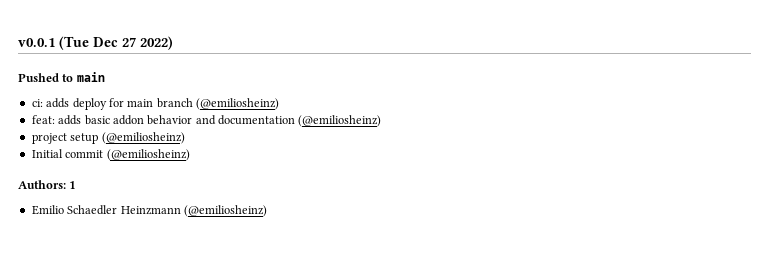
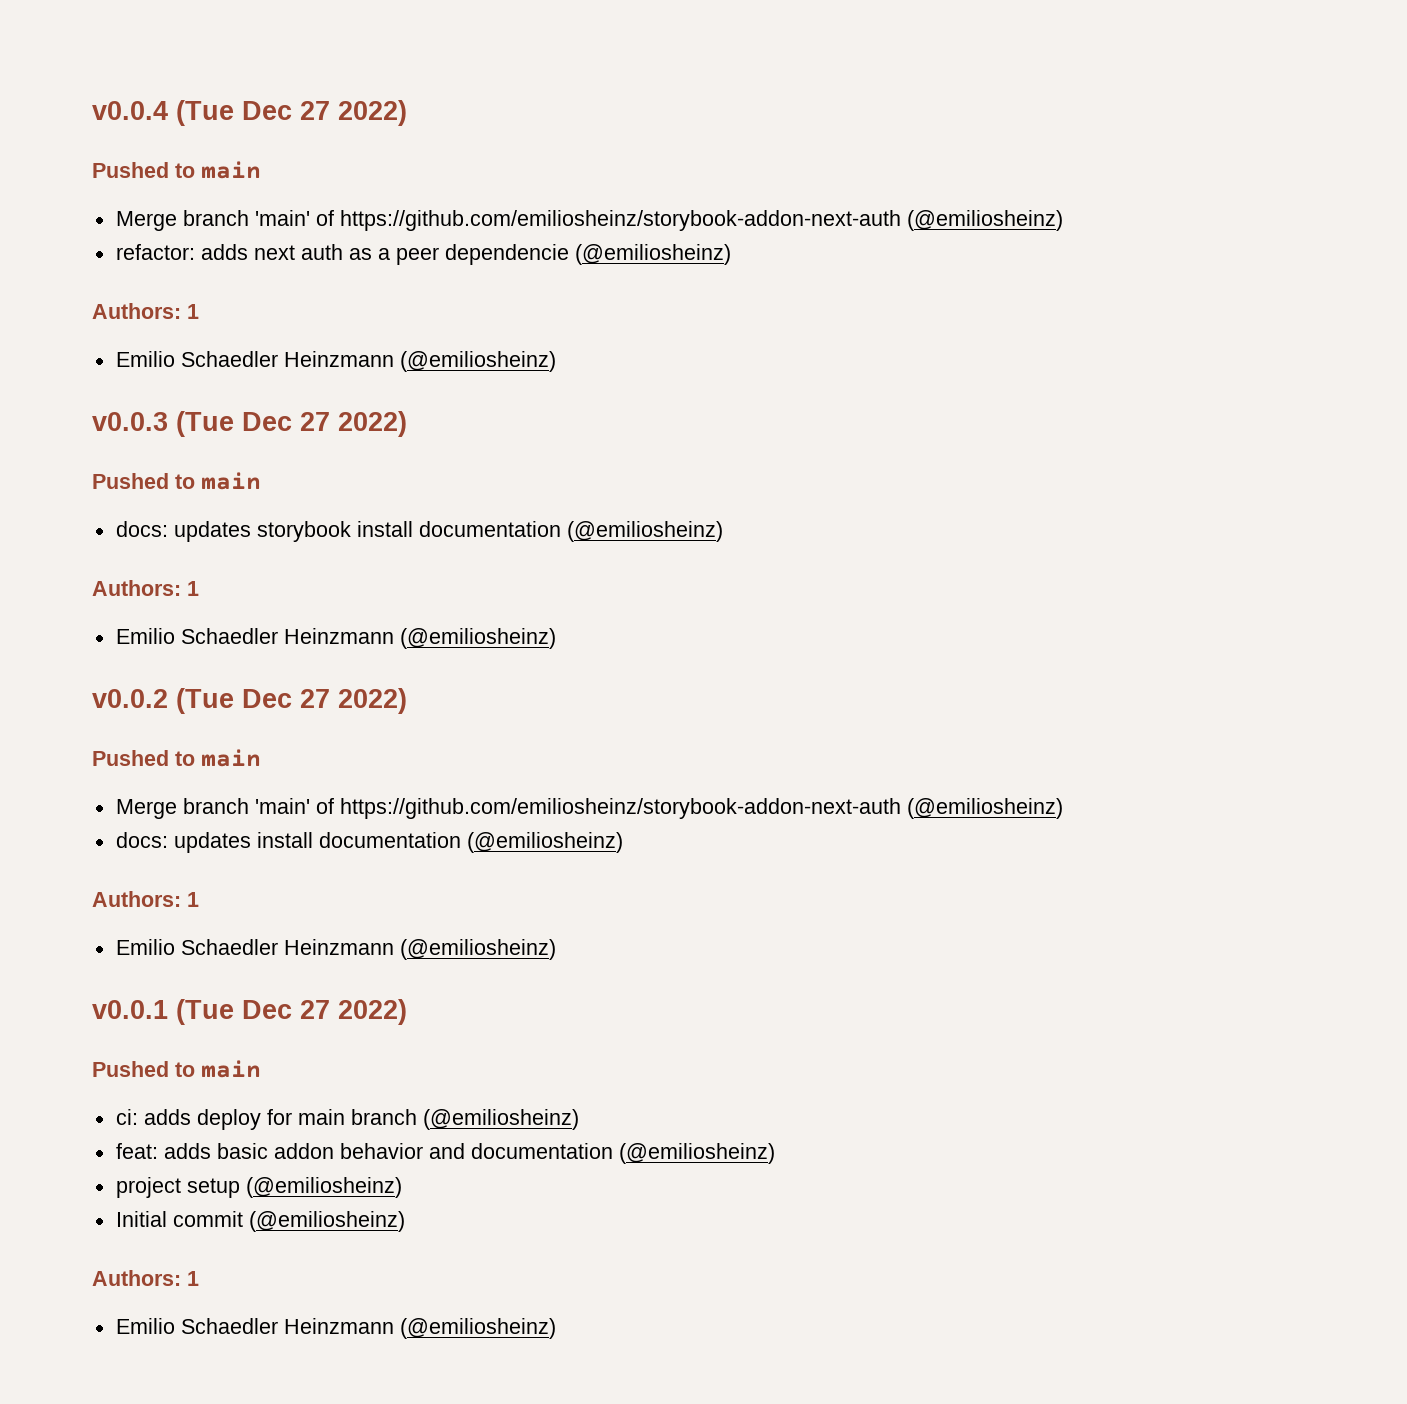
+ v0.0.4 (Tue Dec 27 2022)
+ Pushed to main
+ Merge branch 'main' of https://github.com/emiliosheinz/storybook-addon-next-auth (@emiliosheinz)
+ refactor: adds next auth as a peer dependencie (@emiliosheinz)
+ Authors: 1
+ Emilio Schaedler Heinzmann (@emiliosheinz)
+ v0.0.3 (Tue Dec 27 2022)
+ Pushed to main
+ docs: updates storybook install documentation (@emiliosheinz)
+ Authors: 1
+ Emilio Schaedler Heinzmann (@emiliosheinz)
+ v0.0.2 (Tue Dec 27 2022)
+ Pushed to main
+ Merge branch 'main' of https://github.com/emiliosheinz/storybook-addon-next-auth (@emiliosheinz)
+ docs: updates install documentation (@emiliosheinz)
+ Authors: 1
+ Emilio Schaedler Heinzmann (@emiliosheinz)

